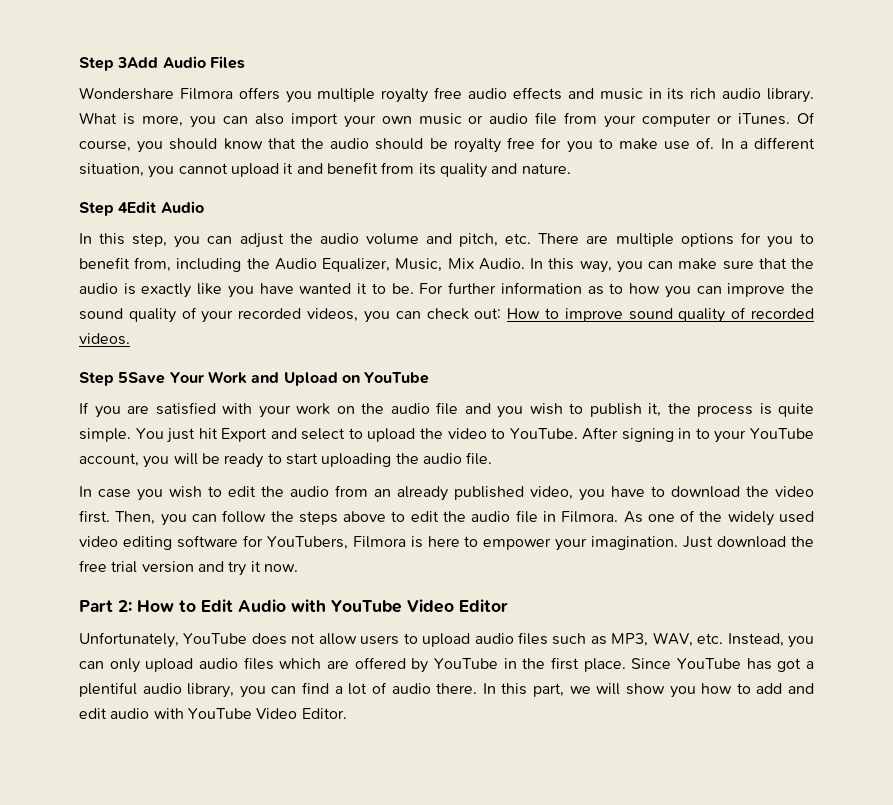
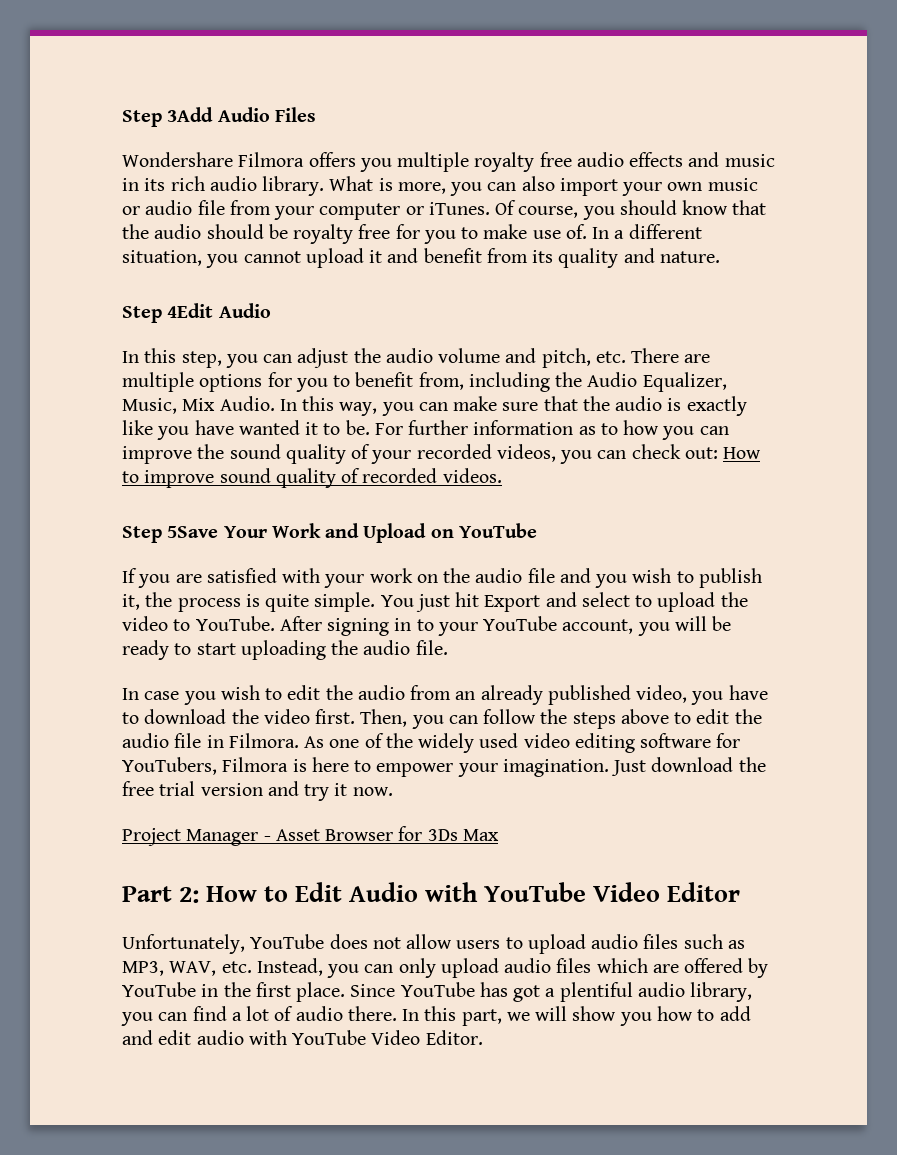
+ Project Manager - Asset Browser for 3Ds Max

